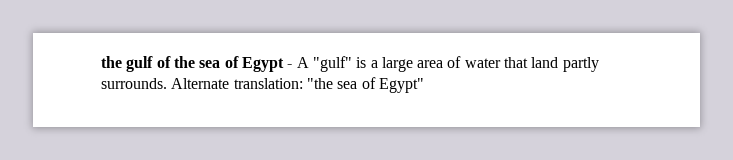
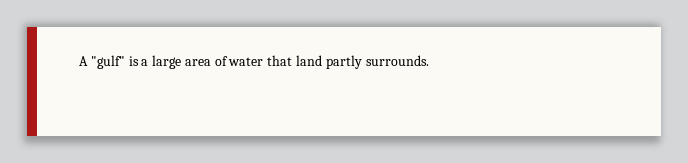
- the gulf of the sea of Egypt - A "gulf" is a large area of water that land partly surrounds. Alternate translation: "the sea of Egypt"
+ A "gulf" is a large area of water that land partly surrounds.

